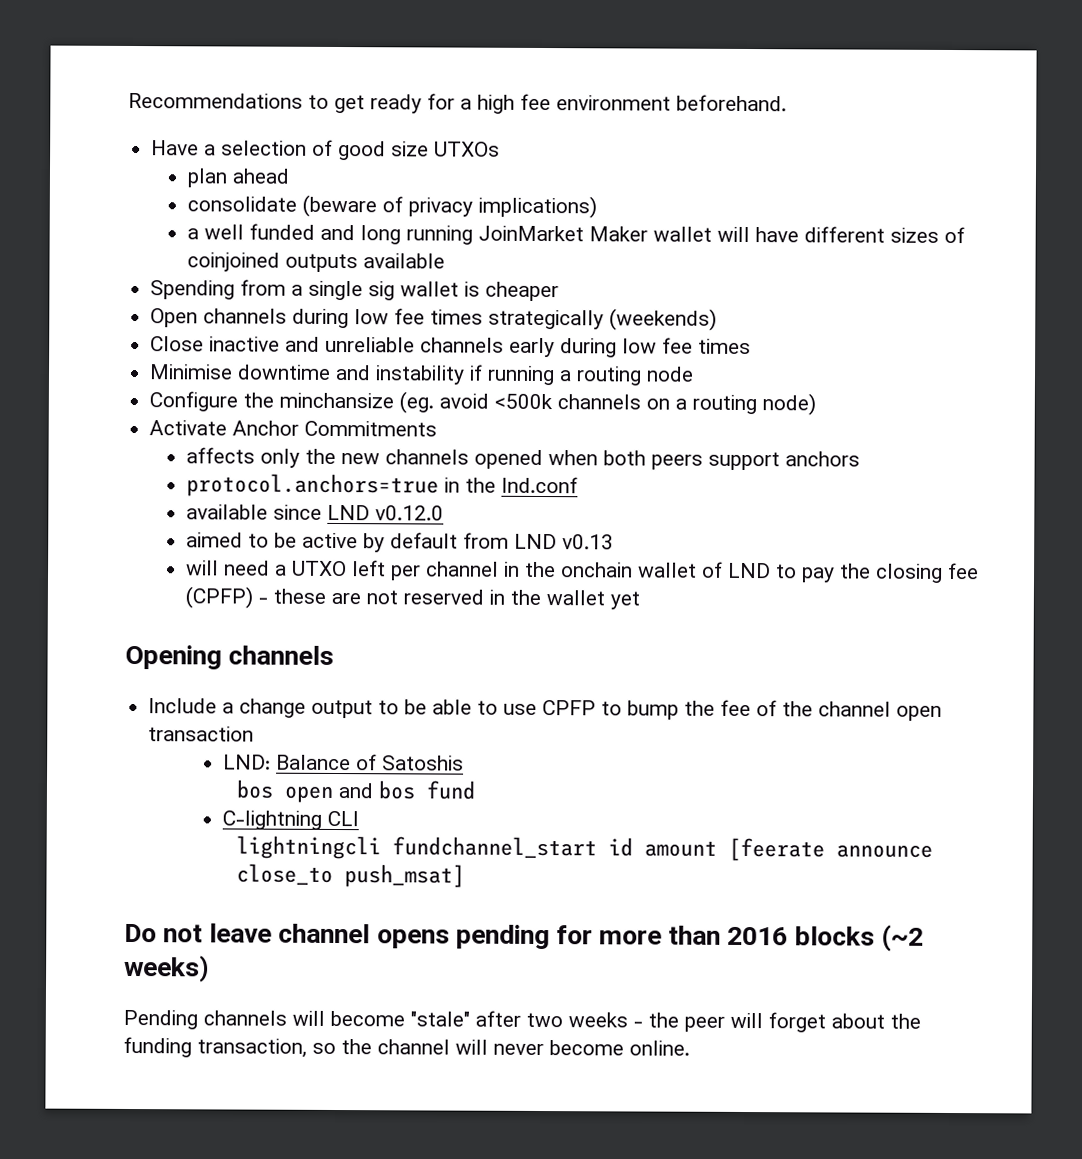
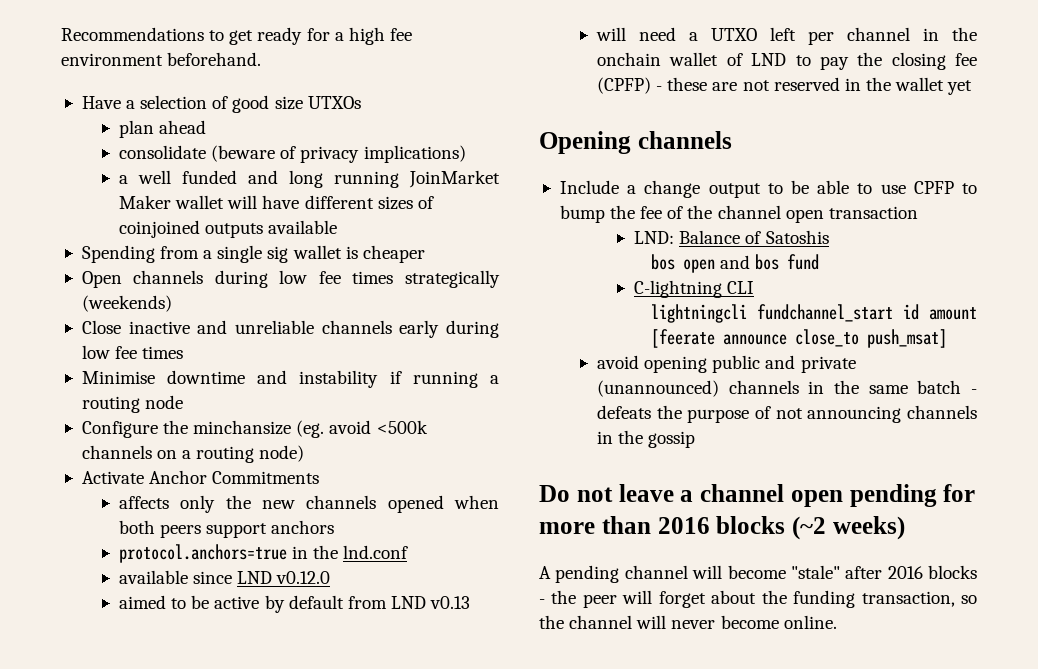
+ avoid opening public and private (unannounced) channels in the same batch - defeats the purpose of not announcing channels in the gossip
- Do not leave channel opens pending for more than 2016 blocks (~2 weeks)
+ Do not leave a channel open pending for more than 2016 blocks (~2 weeks)
- Pending channels will become "stale" after two weeks - the peer will forget about the funding transaction, so the channel will never become online.
+ A pending channel will become "stale" after 2016 blocks - the peer will forget about the funding transaction, so the channel will never become online.

